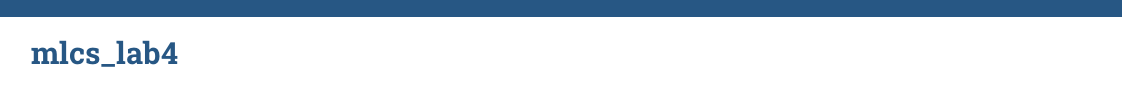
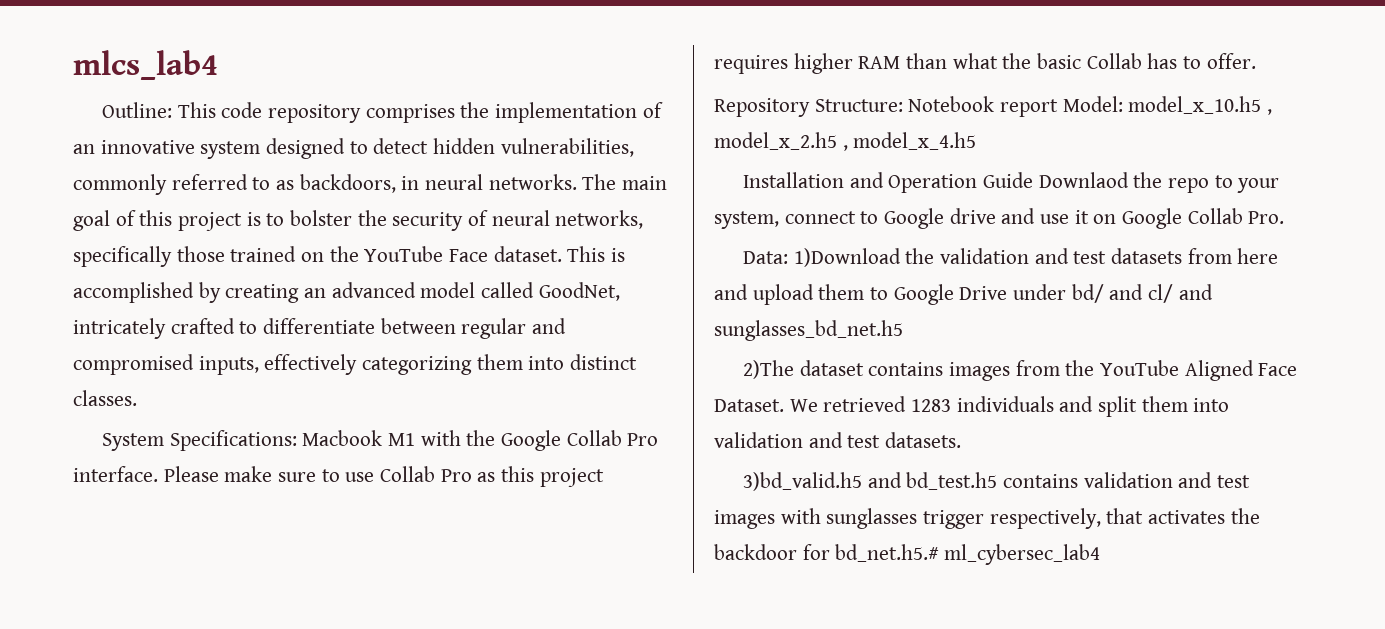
+ Outline: This code repository comprises the implementation of an innovative system designed to detect hidden vulnerabilities, commonly referred to as backdoors, in neural networks. The main goal of this project is to bolster the security of neural networks, specifically those trained on the YouTube Face dataset. This is accomplished by creating an advanced model called GoodNet, intricately crafted to differentiate between regular and compromised inputs, effectively categorizing them into distinct classes.
+ System Specifications: Macbook M1 with the Google Collab Pro interface. Please make sure to use Collab Pro as this project requires higher RAM than what the basic Collab has to offer.
+ Repository Structure: Notebook report Model: model_x_10.h5 , model_x_2.h5 , model_x_4.h5
+ Installation and Operation Guide Downlaod the repo to your system, connect to Google drive and use it on Google Collab Pro.
+ Data: 1)Download the validation and test datasets from here and upload them to Google Drive under bd/ and cl/ and sunglasses_bd_net.h5
+ 2)The dataset contains images from the YouTube Aligned Face Dataset. We retrieved 1283 individuals and split them into validation and test datasets.
+ 3)bd_valid.h5 and bd_test.h5 contains validation and test images with sunglasses trigger respectively, that activates the backdoor for bd_net.h5.# ml_cybersec_lab4

